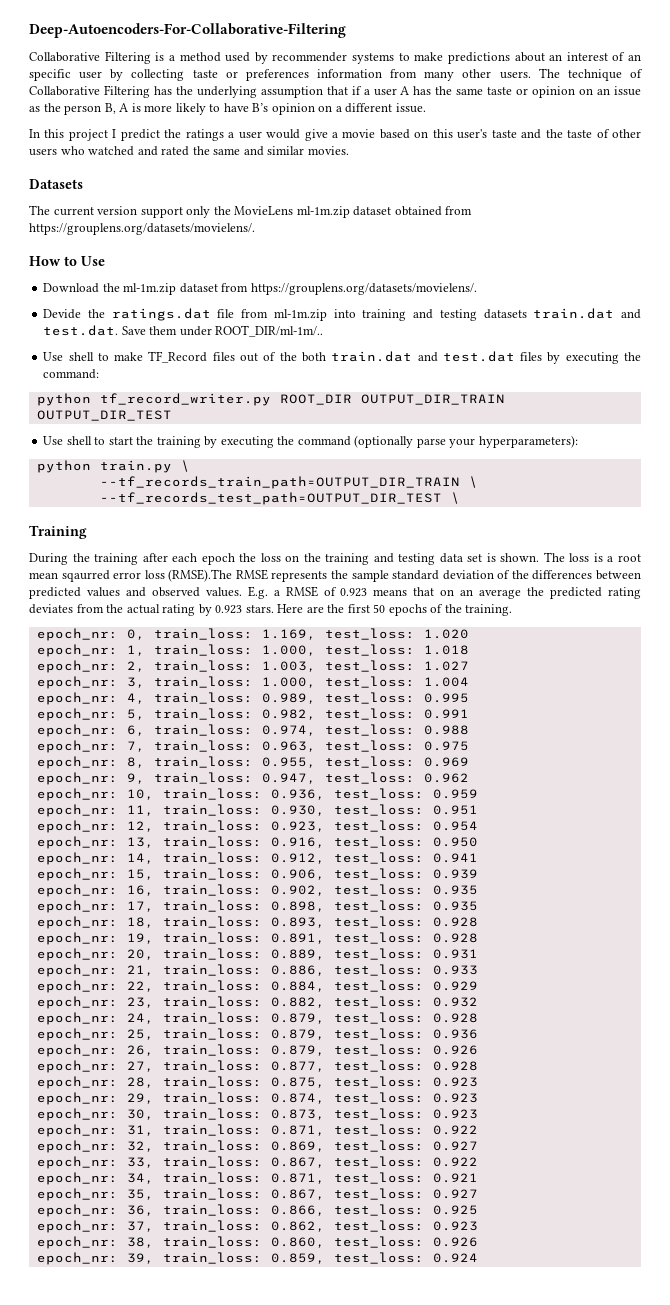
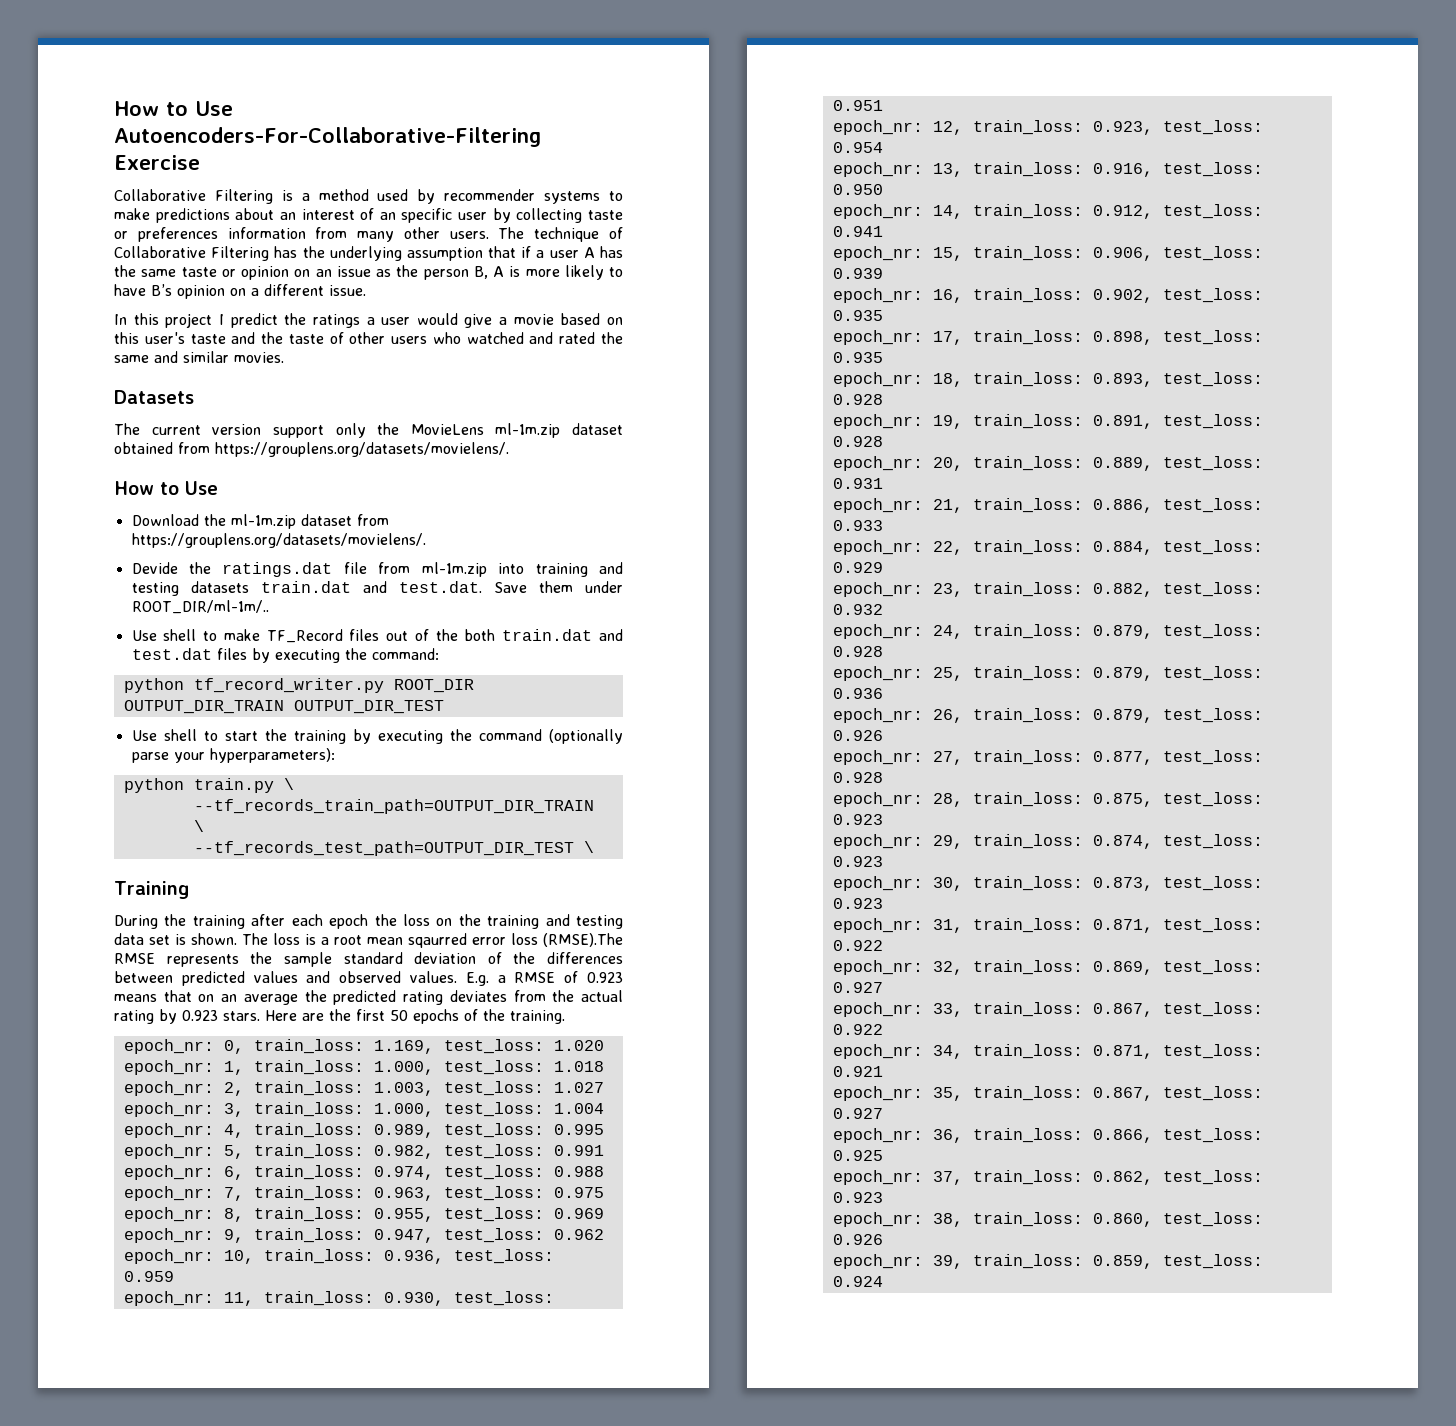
- Deep-Autoencoders-For-Collaborative-Filtering
+ How to Use Autoencoders-For-Collaborative-Filtering Exercise

